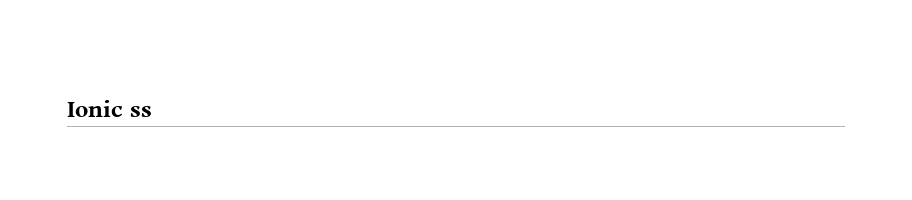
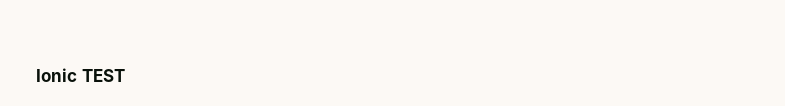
- Ionic ss
+ Ionic TEST

